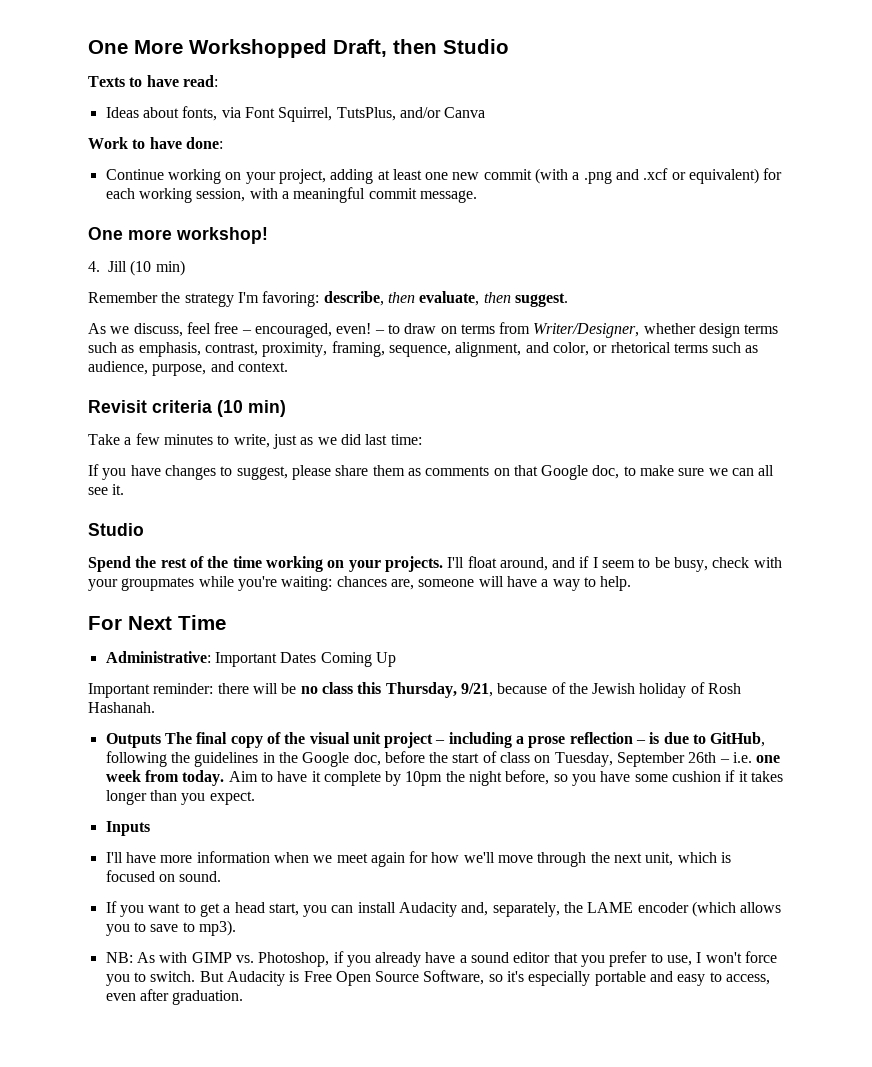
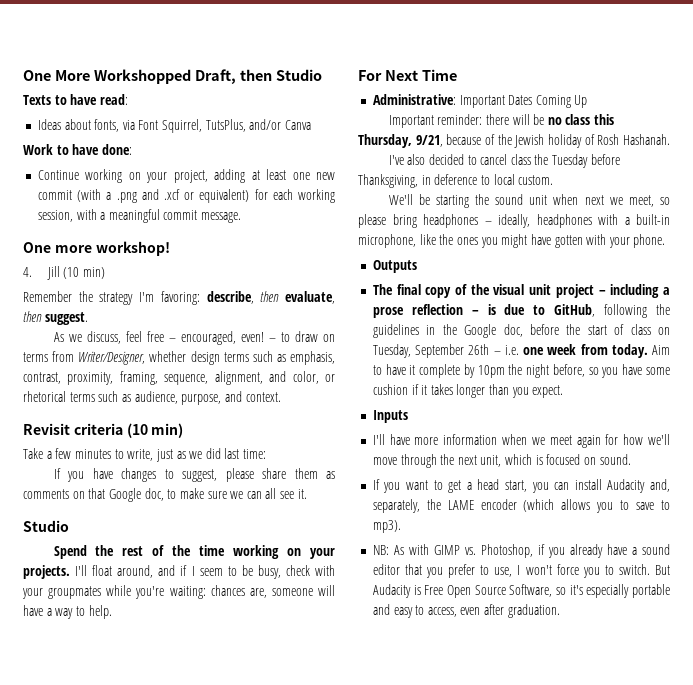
+ I've also decided to cancel class the Tuesday before Thanksgiving, in deference to local custom.
+ We'll be starting the sound unit when next we meet, so please bring headphones – ideally, headphones with a built-in microphone, like the ones you might have gotten with your phone.
- Outputs The final copy of the visual unit project – including a prose reflection – is due to GitHub, following the guidelines in the Google doc, before the start of class on Tuesday, September 26th – i.e. one week from today.
+ Outputs
+ The final copy of the visual unit project – including a prose reflection – is due to GitHub, following the guidelines in the Google doc, before the start of class on Tuesday, September 26th – i.e. one week from today.

